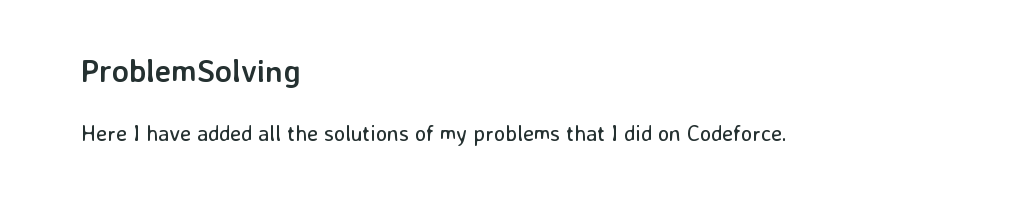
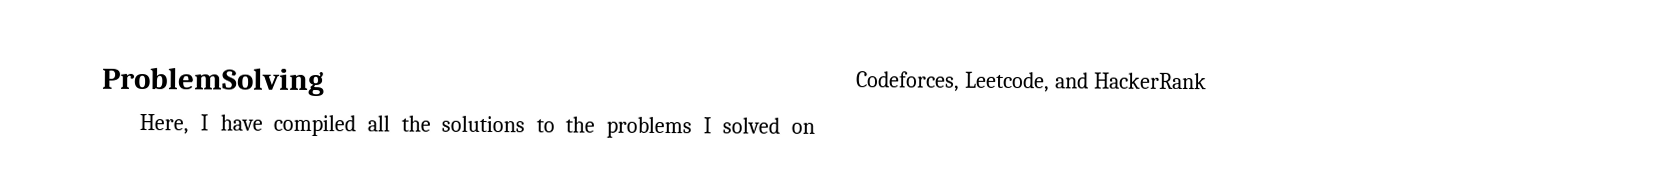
- Here I have added all the solutions of my problems that I did on Codeforce.
+ Here, I have compiled all the solutions to the problems I solved on Codeforces, Leetcode, and HackerRank

